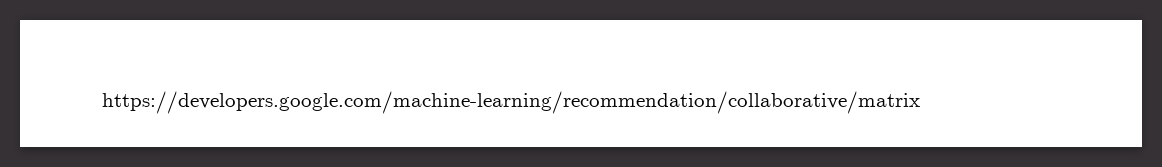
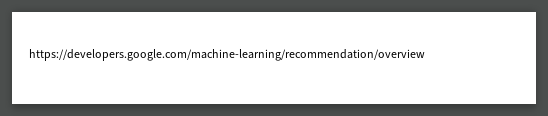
- https://developers.google.com/machine-learning/recommendation/collaborative/matrix
+ https://developers.google.com/machine-learning/recommendation/overview

